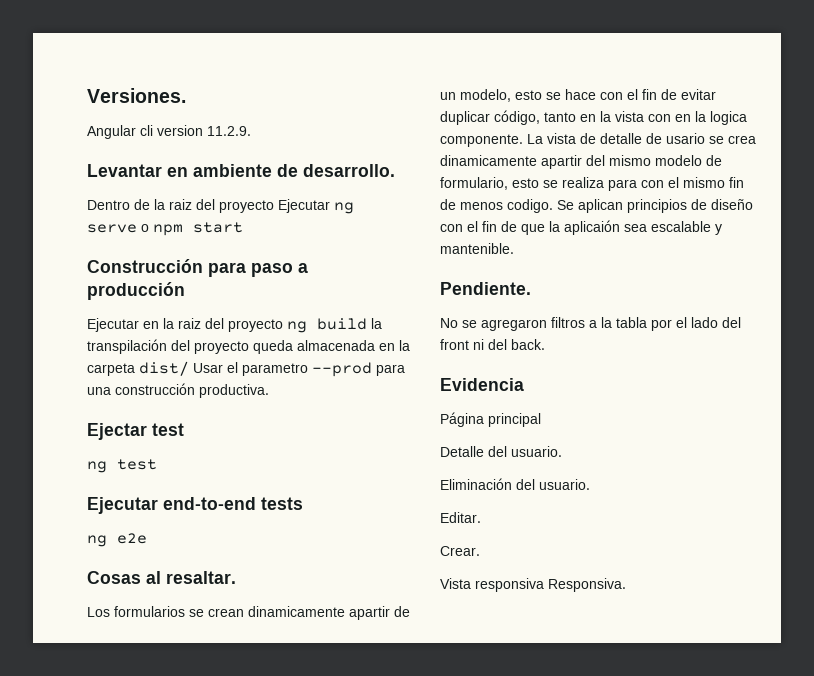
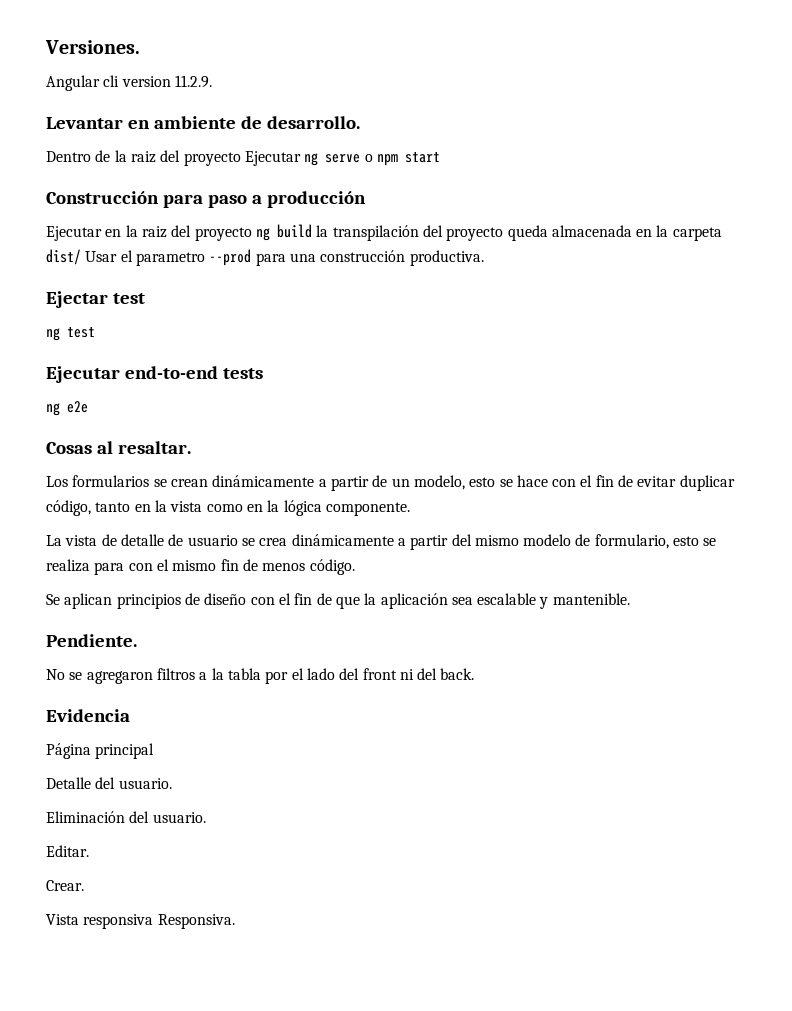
- Los formularios se crean dinamicamente apartir de un modelo, esto se hace con el fin de evitar duplicar código, tanto en la vista con en la logica componente. La vista de detalle de usario se crea dinamicamente apartir del mismo modelo de formulario, esto se realiza para con el mismo fin de menos codigo. Se aplican principios de diseño con el fin de que la aplicaión sea escalable y mantenible.
+ Los formularios se crean dinámicamente a partir de un modelo, esto se hace con el fin de evitar duplicar código, tanto en la vista como en la lógica componente.
+ La vista de detalle de usuario se crea dinámicamente a partir del mismo modelo de formulario, esto se realiza para con el mismo fin de menos código.
+ Se aplican principios de diseño con el fin de que la aplicación sea escalable y mantenible.

